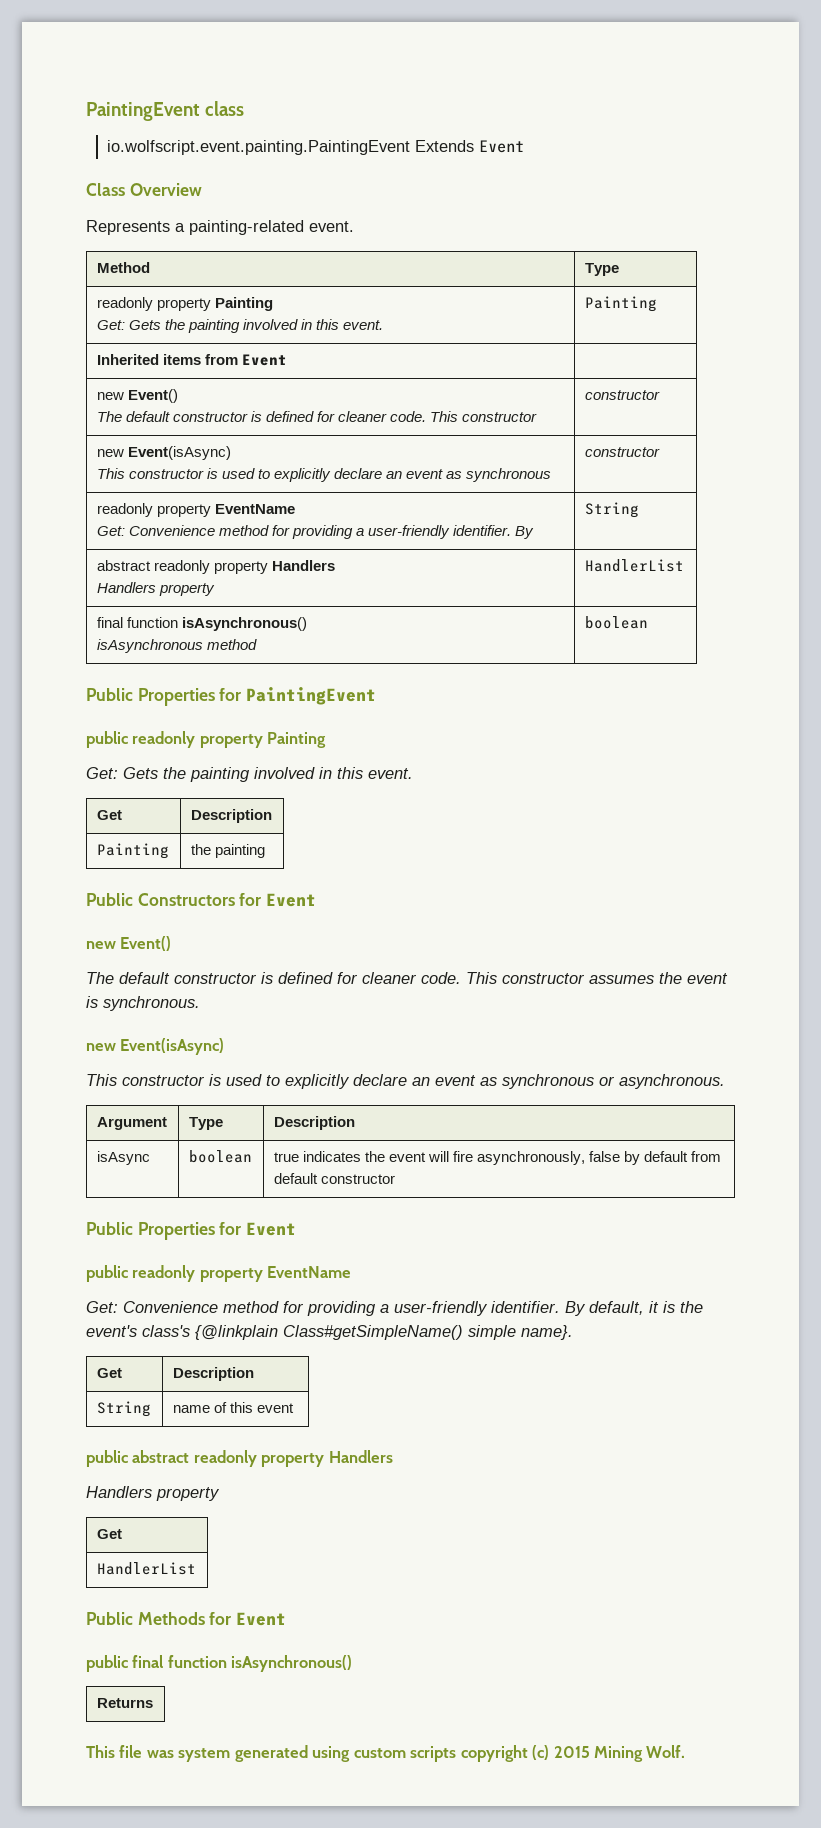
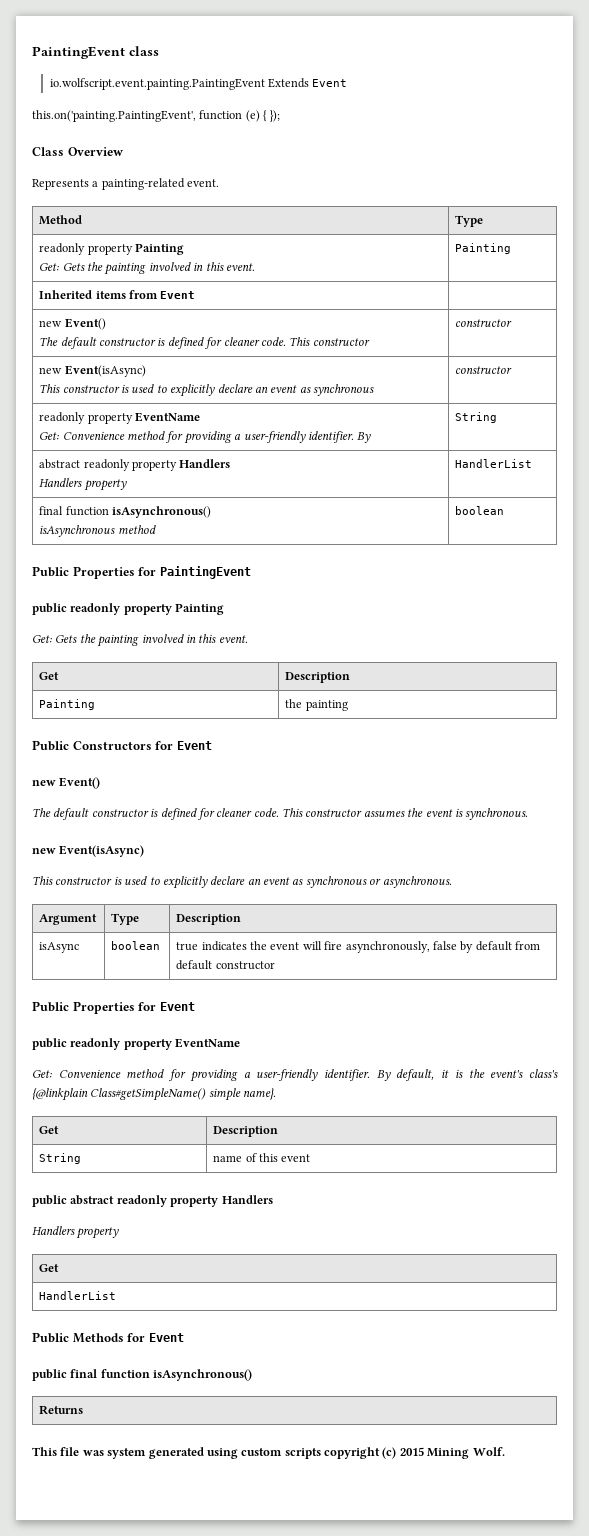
+ this.on('painting.PaintingEvent', function (e) { });

